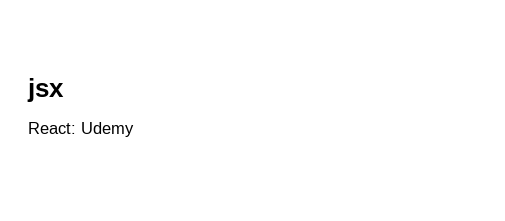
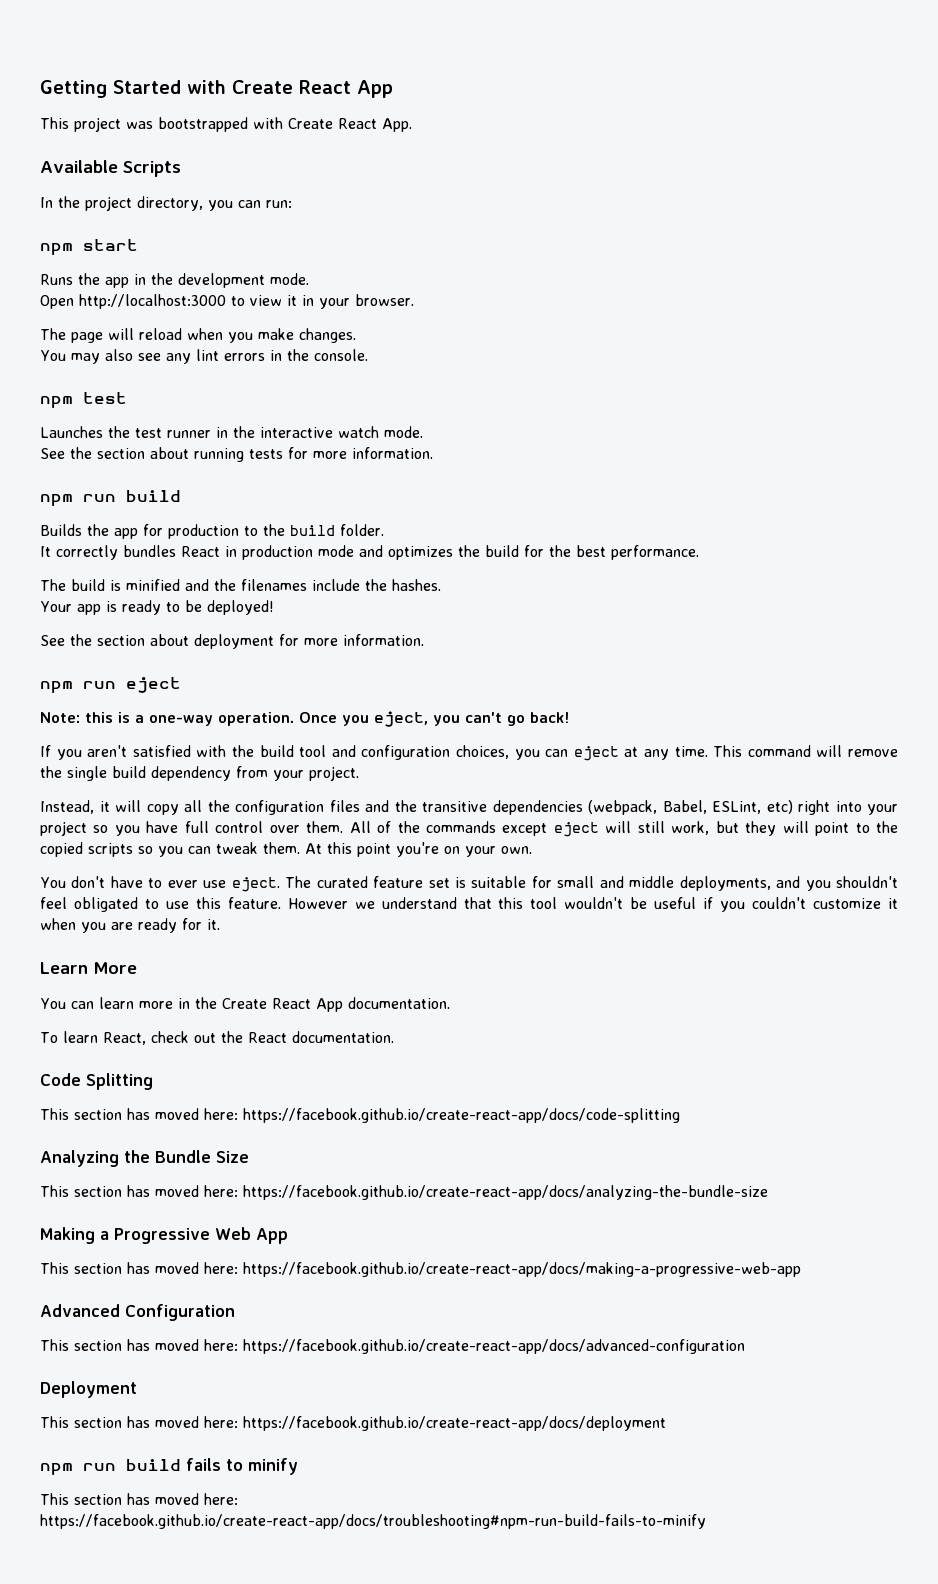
- jsx
- React: Udemy
+ Getting Started with Create React App
+ This project was bootstrapped with Create React App.
+ Available Scripts
+ In the project directory, you can run:
+ npm start
+ Runs the app in the development mode.
+ Open http://localhost:3000 to view it in your browser.
+ The page will reload when you make changes.
+ You may also see any lint errors in the console.
+ npm test
+ Launches the test runner in the interactive watch mode.
+ See the section about running tests for more information.
+ npm run build
+ Builds the app for production to the build folder.
+ It correctly bundles React in production mode and optimizes the build for the best performance.
+ The build is minified and the filenames include the hashes.
+ Your app is ready to be deployed!
+ See the section about deployment for more information.
+ npm run eject
+ Note: this is a one-way operation. Once you eject, you can't go back!
+ If you aren't satisfied with the build tool and configuration choices, you can eject at any time. This command will remove the single build dependency from your project.
+ Instead, it will copy all the configuration files and the transitive dependencies (webpack, Babel, ESLint, etc) right into your project so you have full control over them. All of the commands except eject will still work, but they will point to the copied scripts so you can tweak them. At this point you're on your own.
+ You don't have to ever use eject. The curated feature set is suitable for small and middle deployments, and you shouldn't feel obligated to use this feature. However we understand that this tool wouldn't be useful if you couldn't customize it when you are ready for it.
+ Learn More
+ You can learn more in the Create React App documentation.
+ To learn React, check out the React documentation.
+ Code Splitting
+ This section has moved here: https://facebook.github.io/create-react-app/docs/code-splitting
+ Analyzing the Bundle Size
+ This section has moved here: https://facebook.github.io/create-react-app/docs/analyzing-the-bundle-size
+ Making a Progressive Web App
+ This section has moved here: https://facebook.github.io/create-react-app/docs/making-a-progressive-web-app
+ Advanced Configuration
+ This section has moved here: https://facebook.github.io/create-react-app/docs/advanced-configuration
+ Deployment
+ This section has moved here: https://facebook.github.io/create-react-app/docs/deployment
+ npm run build fails to minify
+ This section has moved here: https://facebook.github.io/create-react-app/docs/troubleshooting#npm-run-build-fails-to-minify

